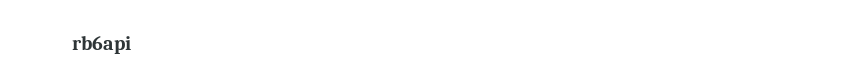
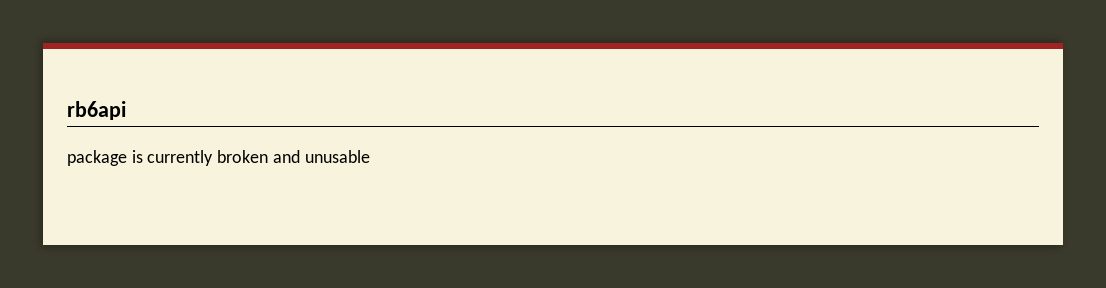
+ package is currently broken and unusable

